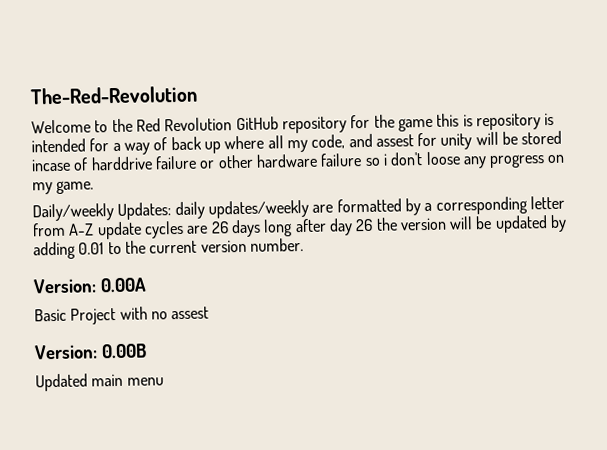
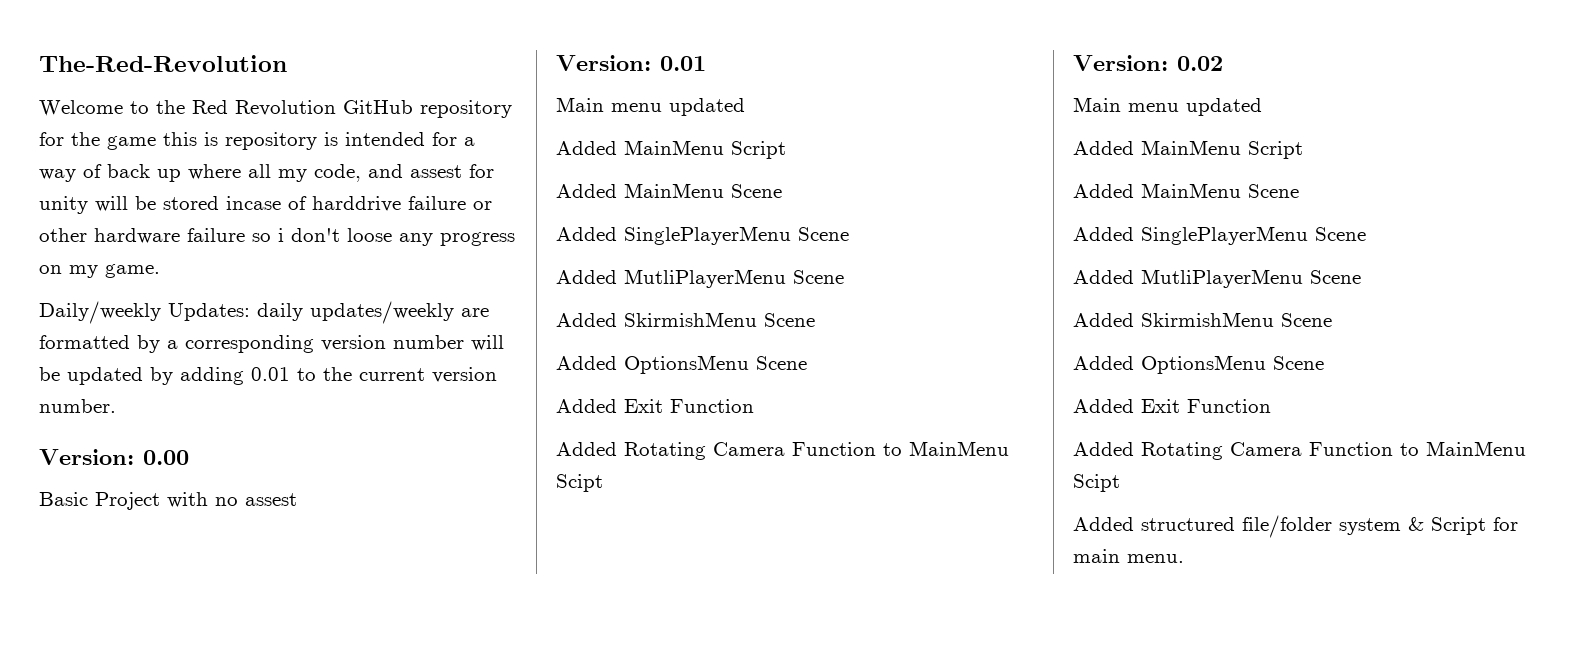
- Daily/weekly Updates: daily updates/weekly are formatted by a corresponding letter from A-Z update cycles are 26 days long after day 26 the version will be updated by adding 0.01 to the current version number.
+ Daily/weekly Updates: daily updates/weekly are formatted by a corresponding version number will be updated by adding 0.01 to the current version number.
- Version: 0.00A
+ Version: 0.00
- Version: 0.00B
- Updated main menu
+ Version: 0.01
+ Main menu updated
+ Added MainMenu Script
+ Added MainMenu Scene
+ Added SinglePlayerMenu Scene
+ Added MutliPlayerMenu Scene
+ Added SkirmishMenu Scene
+ Added OptionsMenu Scene
+ Added Exit Function
+ Added Rotating Camera Function to MainMenu Scipt
+ Version: 0.02
+ Main menu updated
+ Added MainMenu Script
+ Added MainMenu Scene
+ Added SinglePlayerMenu Scene
+ Added MutliPlayerMenu Scene
+ Added SkirmishMenu Scene
+ Added OptionsMenu Scene
+ Added Exit Function
+ Added Rotating Camera Function to MainMenu Scipt
+ Added structured file/folder system & Script for main menu.

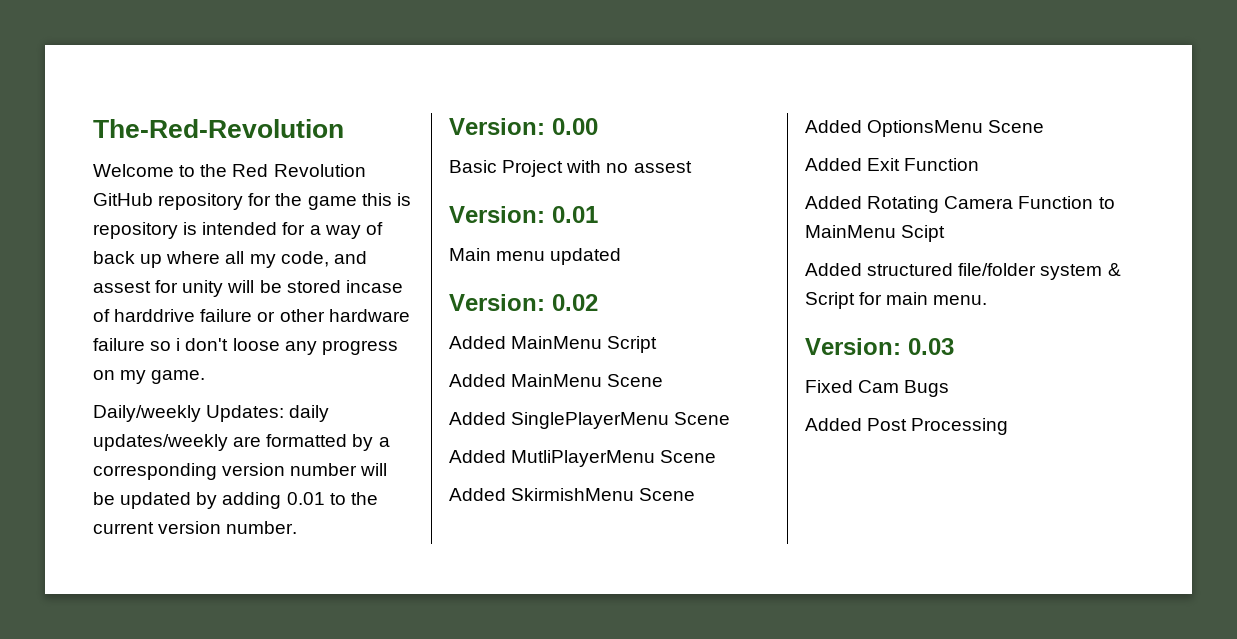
  Version: 0.01
  Main menu updated
- Added MainMenu Script
- Added MainMenu Scene
- Added SinglePlayerMenu Scene
- Added MutliPlayerMenu Scene
- Added SkirmishMenu Scene
- Added OptionsMenu Scene
- Added Exit Function
- Added Rotating Camera Function to MainMenu Scipt
  Version: 0.02
- Main menu updated
+ Version: 0.03
+ Fixed Cam Bugs
+ Added Post Processing

